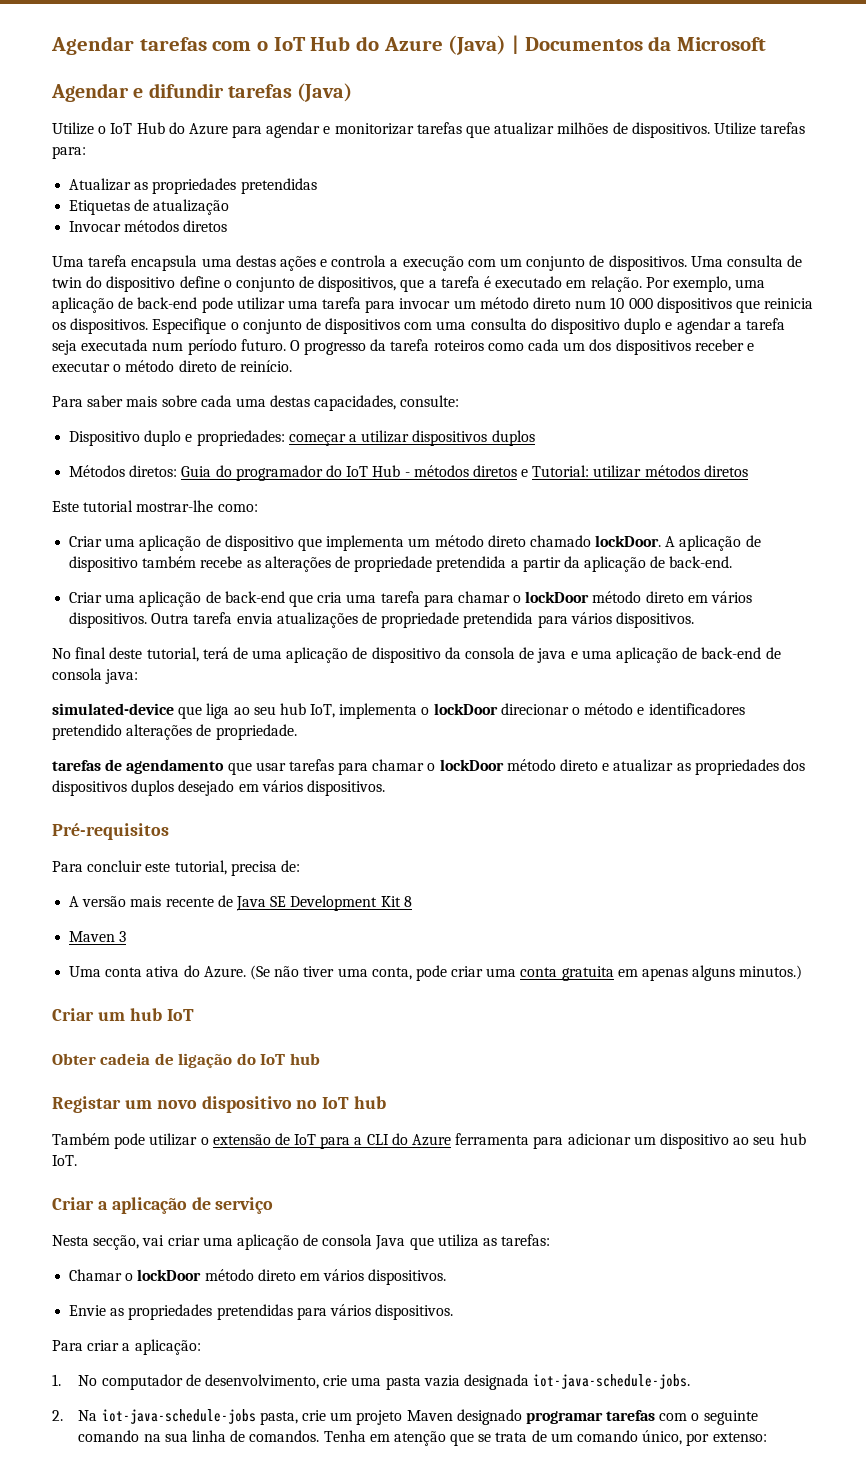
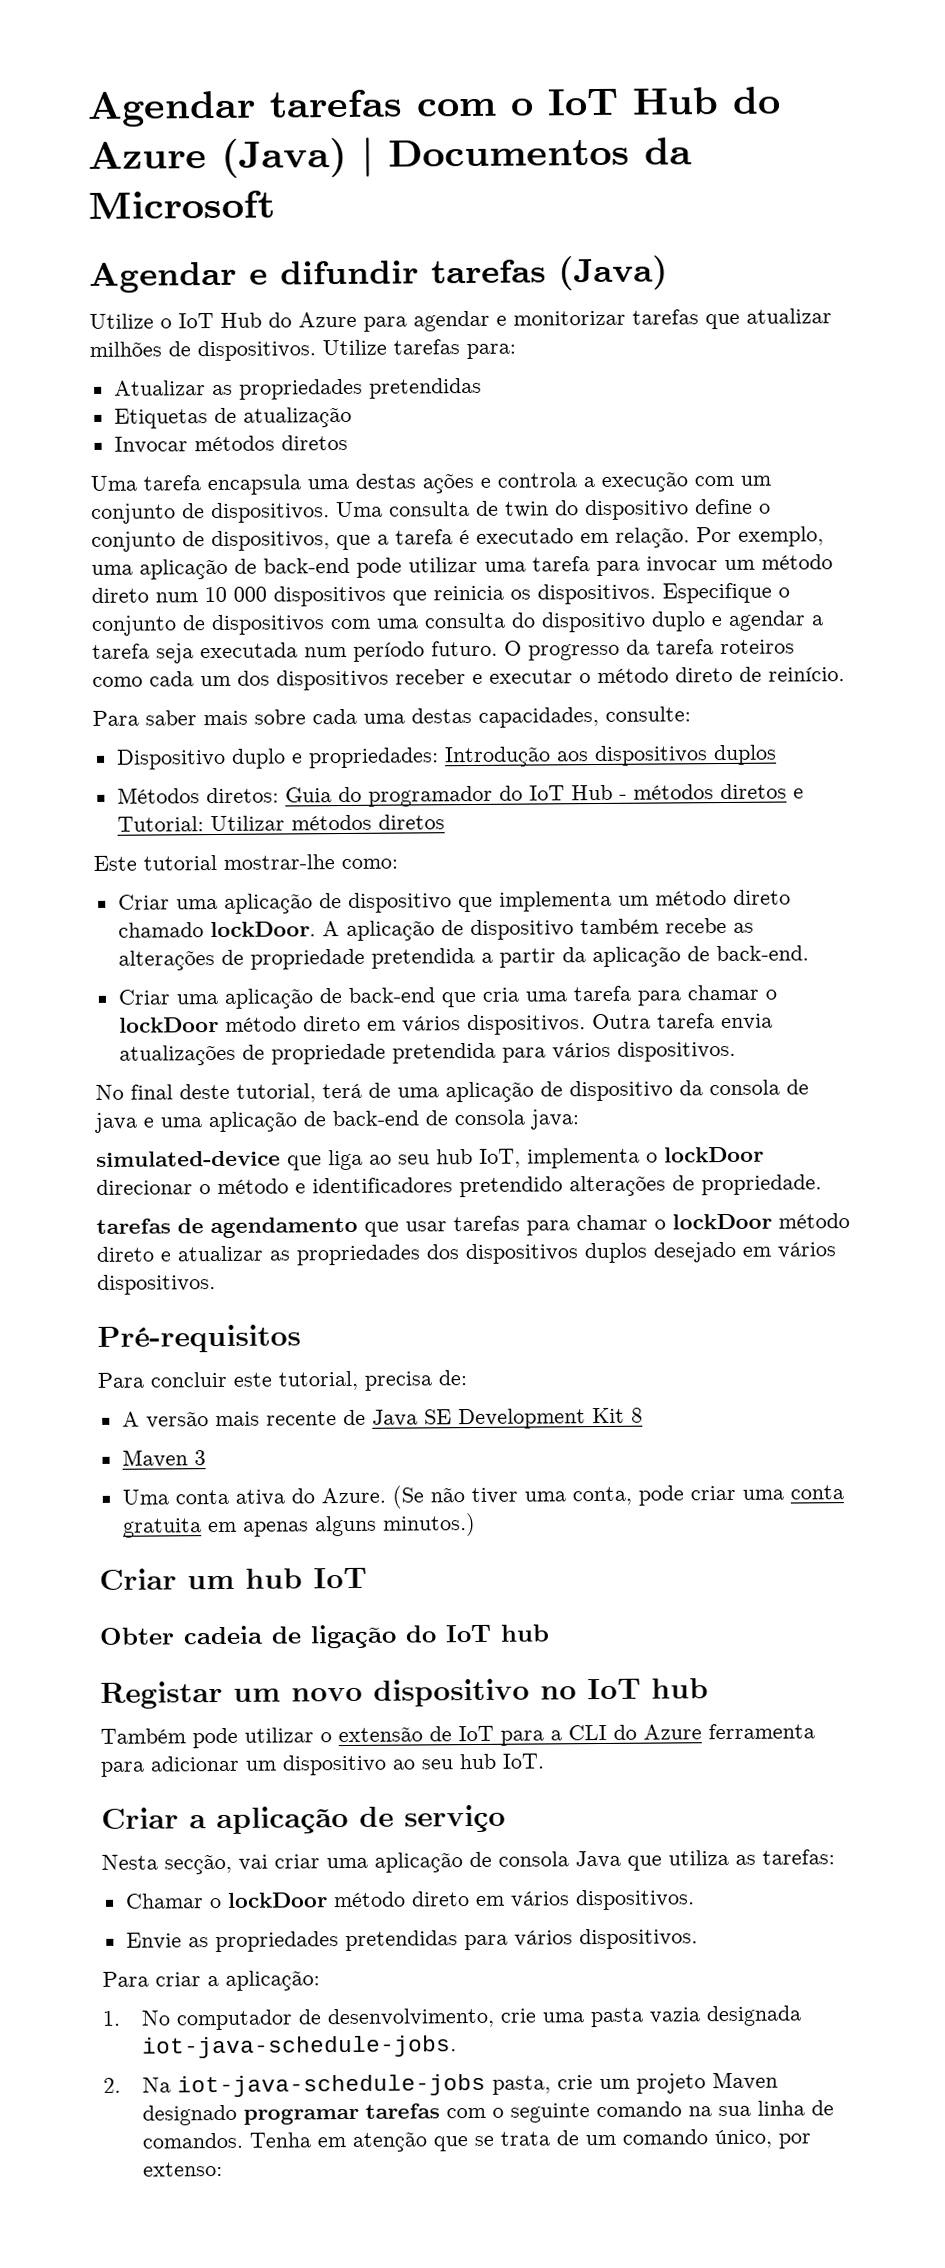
- Dispositivo duplo e propriedades: começar a utilizar dispositivos duplos
+ Dispositivo duplo e propriedades: Introdução aos dispositivos duplos
- Métodos diretos: Guia do programador do IoT Hub - métodos diretos e Tutorial: utilizar métodos diretos
+ Métodos diretos: Guia do programador do IoT Hub - métodos diretos e Tutorial: Utilizar métodos diretos

